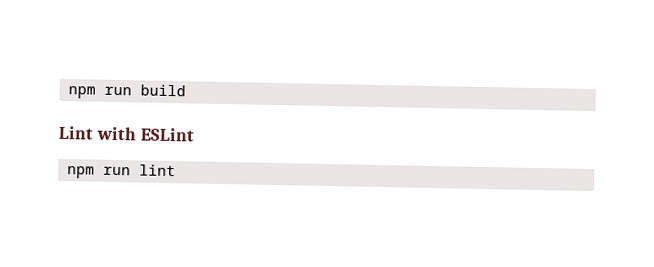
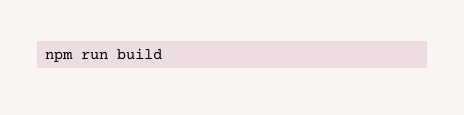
- Lint with ESLint
- npm run lint

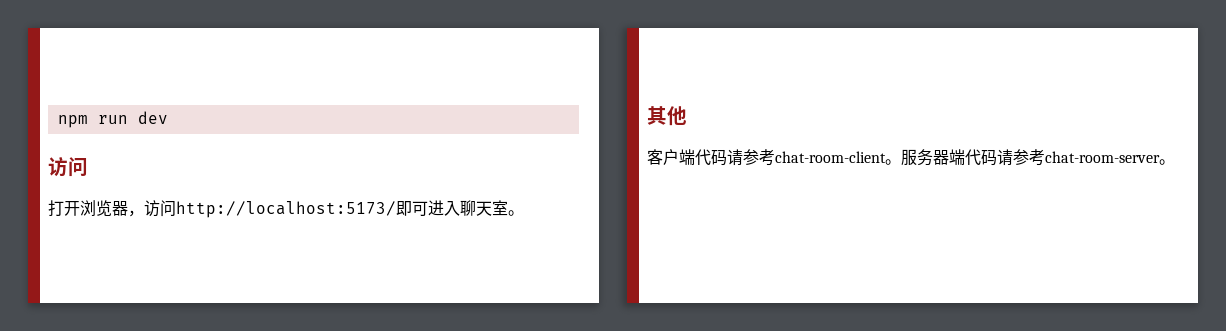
- npm run build
+ npm run dev
+ 访问
+ 打开浏览器，访问http://localhost:5173/即可进入聊天室。
+ 其他
+ 客户端代码请参考chat-room-client。服务器端代码请参考chat-room-server。

